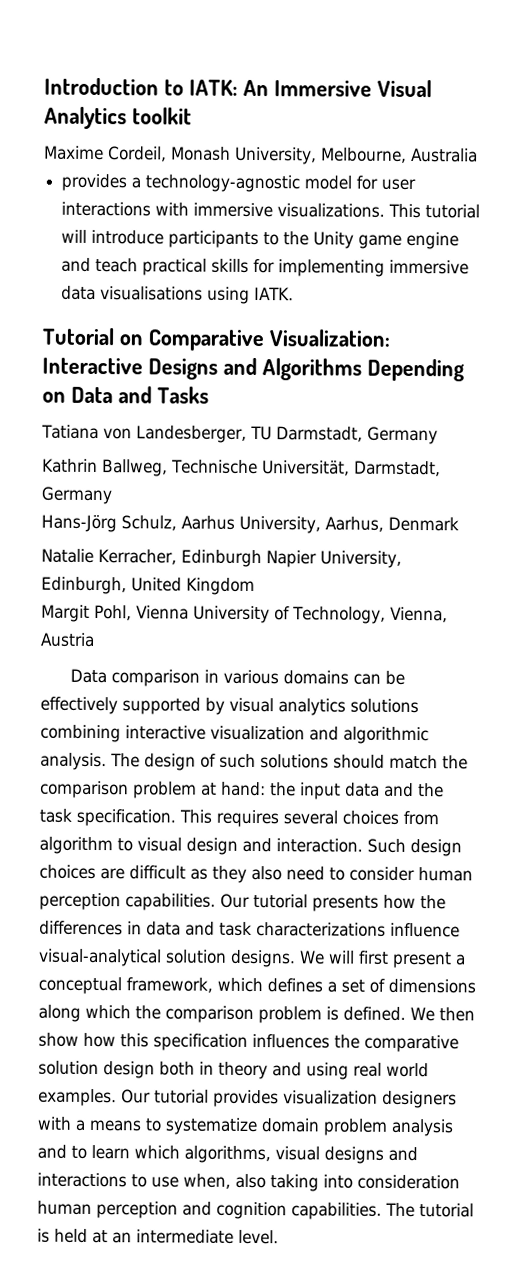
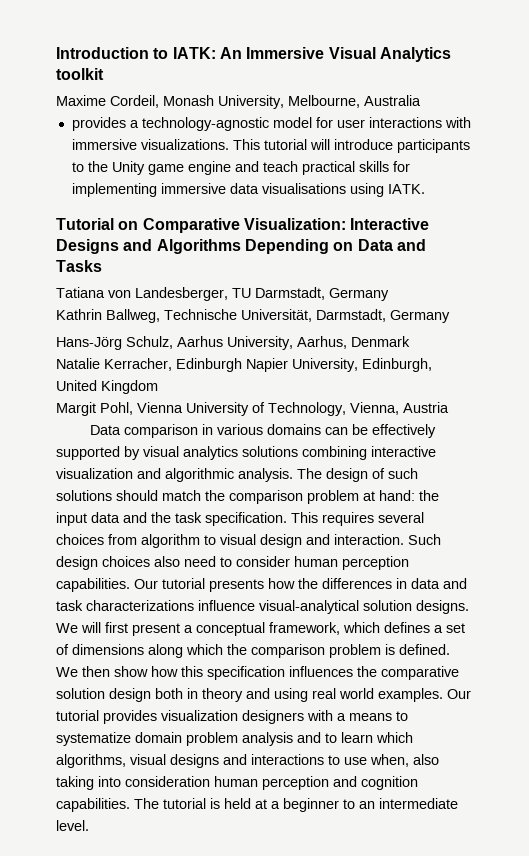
- Such design choices are difficult as they also need to consider human perception capabilities.
+ Such design choices also need to consider human perception capabilities.
- The tutorial is held at an intermediate level.
+ The tutorial is held at a beginner to an intermediate level.

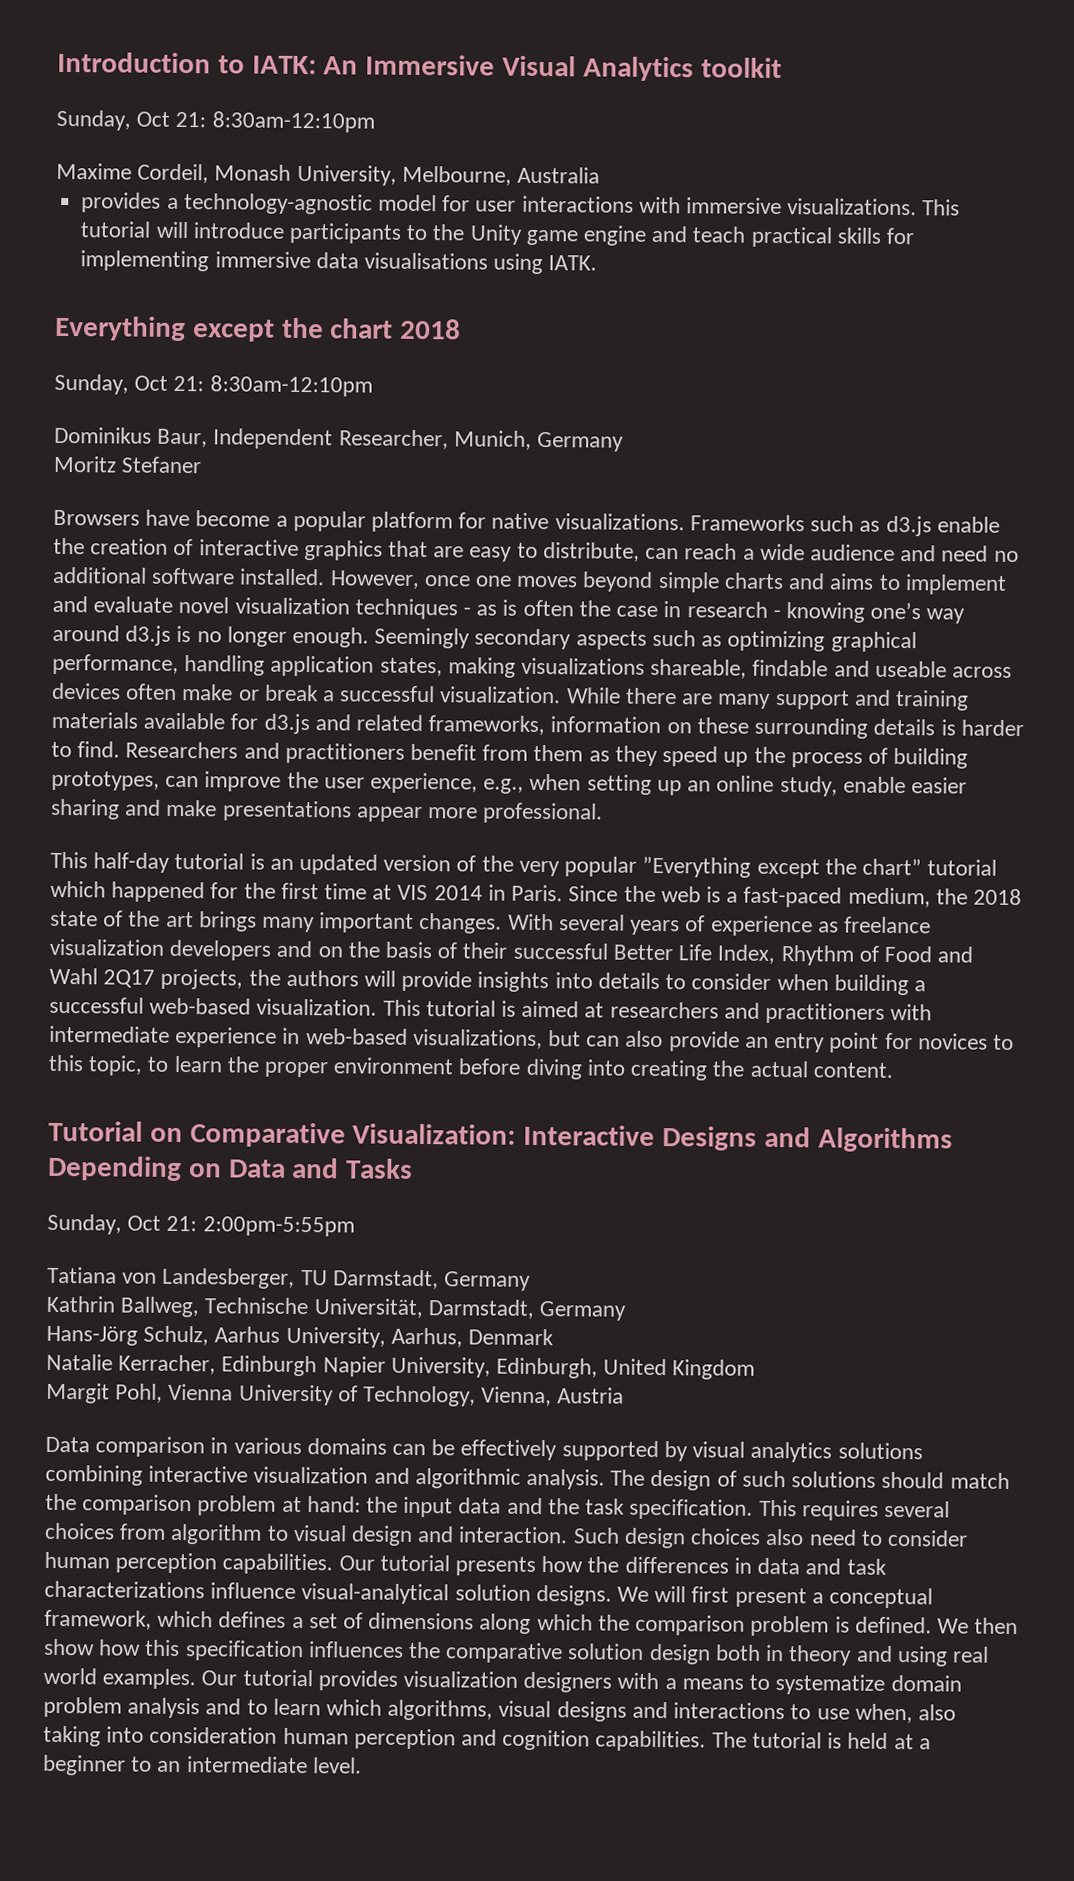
  Introduction to IATK: An Immersive Visual Analytics toolkit
+ Sunday, Oct 21: 8:30am-12:10pm
+ Everything except the chart 2018
+ Sunday, Oct 21: 8:30am-12:10pm
+ Dominikus Baur, Independent Researcher, Munich, Germany
+ Moritz Stefaner
+ Browsers have become a popular platform for native visualizations. Frameworks such as d3.js enable the creation of interactive graphics that are easy to distribute, can reach a wide audience and need no additional software installed. However, once one moves beyond simple charts and aims to implement and evaluate novel visualization techniques - as is often the case in research - knowing one’s way around d3.js is no longer enough. Seemingly secondary aspects such as optimizing graphical performance, handling application states, making visualizations shareable, findable and useable across devices often make or break a successful visualization. While there are many support and training materials available for d3.js and related frameworks, information on these surrounding details is harder to find. Researchers and practitioners benefit from them as they speed up the process of building prototypes, can improve the user experience, e.g., when setting up an online study, enable easier sharing and make presentations appear more professional.
+ This half-day tutorial is an updated version of the very popular ”Everything except the chart” tutorial which happened for the first time at VIS 2014 in Paris. Since the web is a fast-paced medium, the 2018 state of the art brings many important changes. With several years of experience as freelance visualization developers and on the basis of their successful Better Life Index, Rhythm of Food and Wahl 2Q17 projects, the authors will provide insights into details to consider when building a successful web-based visualization. This tutorial is aimed at researchers and practitioners with intermediate experience in web-based visualizations, but can also provide an entry point for novices to this topic, to learn the proper environment before diving into creating the actual content.
+ Sunday, Oct 21: 2:00pm-5:55pm

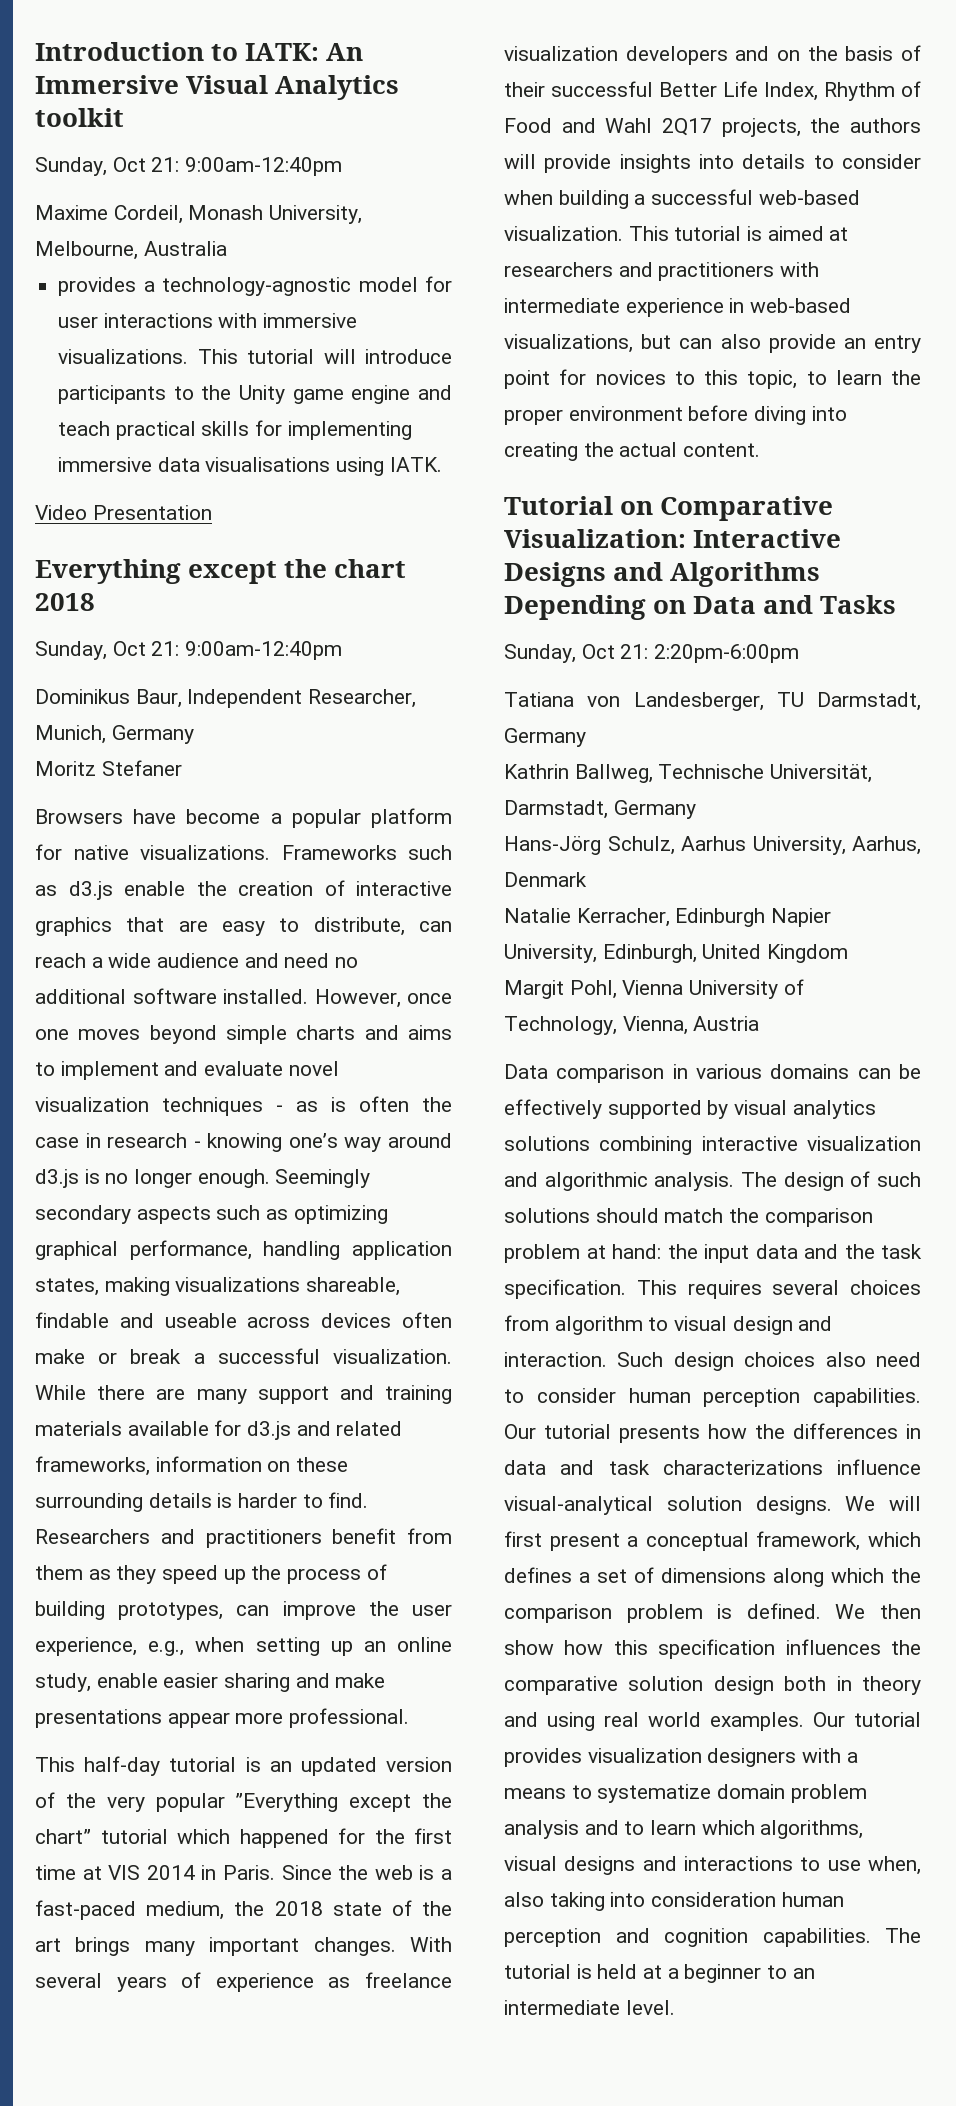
  Introduction to IATK: An Immersive Visual Analytics toolkit
- Sunday, Oct 21: 8:30am-12:10pm
+ Sunday, Oct 21: 9:00am-12:40pm
+ Video Presentation
  Everything except the chart 2018
- Sunday, Oct 21: 8:30am-12:10pm
+ Sunday, Oct 21: 9:00am-12:40pm
- Sunday, Oct 21: 2:00pm-5:55pm
+ Sunday, Oct 21: 2:20pm-6:00pm

